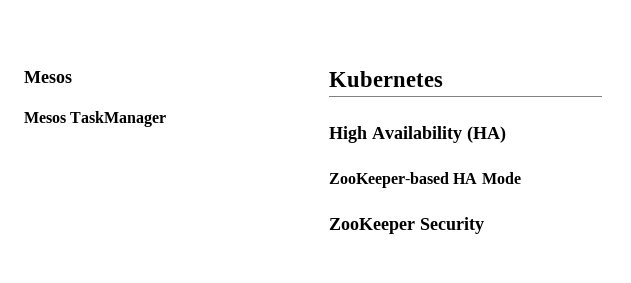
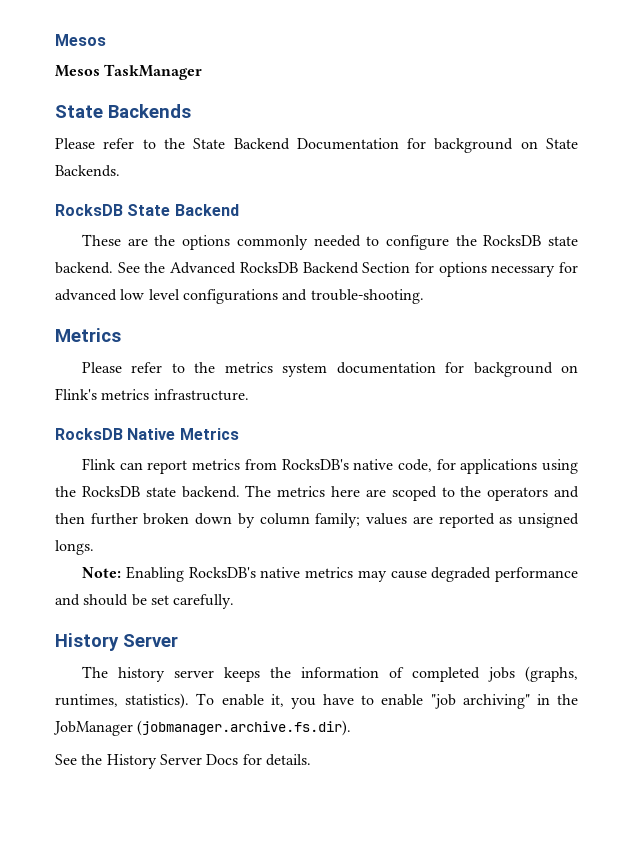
- Kubernetes
- High Availability (HA)
- ZooKeeper-based HA Mode
- ZooKeeper Security
+ State Backends
+ Please refer to the State Backend Documentation for background on State Backends.
+ RocksDB State Backend
+ These are the options commonly needed to configure the RocksDB state backend. See the Advanced RocksDB Backend Section for options necessary for advanced low level configurations and trouble-shooting.
+ Metrics
+ Please refer to the metrics system documentation for background on Flink's metrics infrastructure.
+ RocksDB Native Metrics
+ Flink can report metrics from RocksDB's native code, for applications using the RocksDB state backend. The metrics here are scoped to the operators and then further broken down by column family; values are reported as unsigned longs.
+ Note: Enabling RocksDB's native metrics may cause degraded performance and should be set carefully.
+ History Server
+ The history server keeps the information of completed jobs (graphs, runtimes, statistics). To enable it, you have to enable "job archiving" in the JobManager (jobmanager.archive.fs.dir).
+ See the History Server Docs for details.

